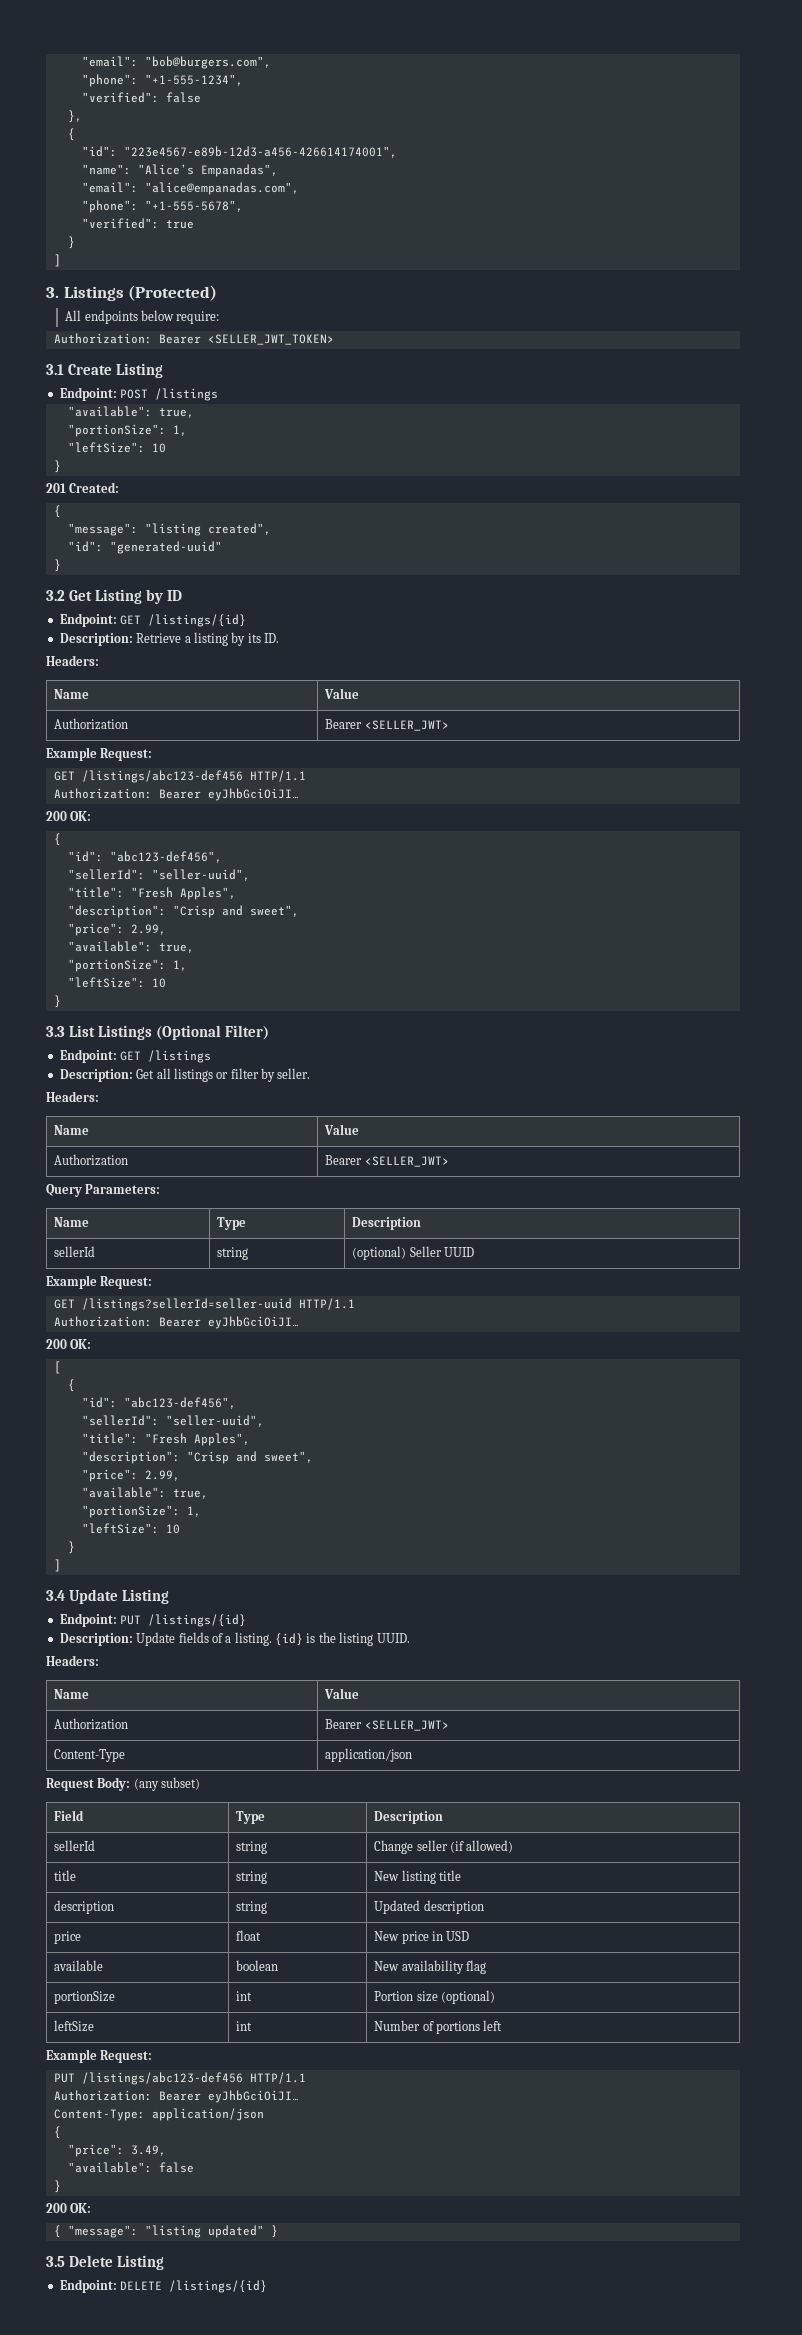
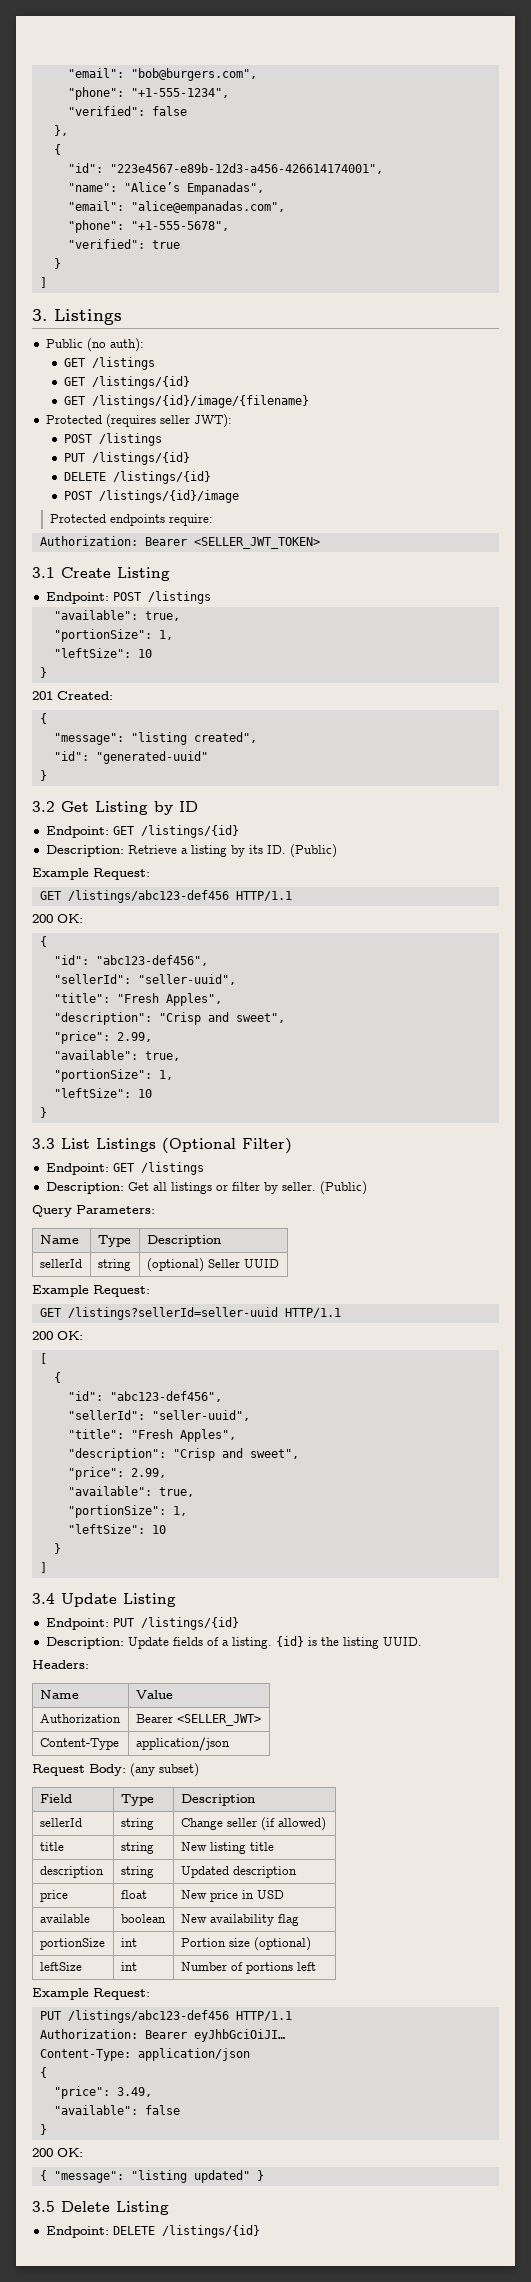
- 3. Listings (Protected)
- All endpoints below require:
+ 3. Listings
+ Public (no auth):
+ GET /listings
+ GET /listings/{id}
+ GET /listings/{id}/image/{filename}
+ Protected (requires seller JWT):
+ POST /listings
+ PUT /listings/{id}
+ DELETE /listings/{id}
+ POST /listings/{id}/image
+ Protected endpoints require:
- Description: Retrieve a listing by its ID.
- Headers:
- Name | Value
- Authorization | Bearer <SELLER_JWT>
+ Description: Retrieve a listing by its ID. (Public)
  GET /listings/abc123-def456 HTTP/1.1
- Authorization: Bearer eyJhbGciOiJI…
- Description: Get all listings or filter by seller.
- Headers:
- Name | Value
- Authorization | Bearer <SELLER_JWT>
+ Description: Get all listings or filter by seller. (Public)
  GET /listings?sellerId=seller-uuid HTTP/1.1
- Authorization: Bearer eyJhbGciOiJI…

